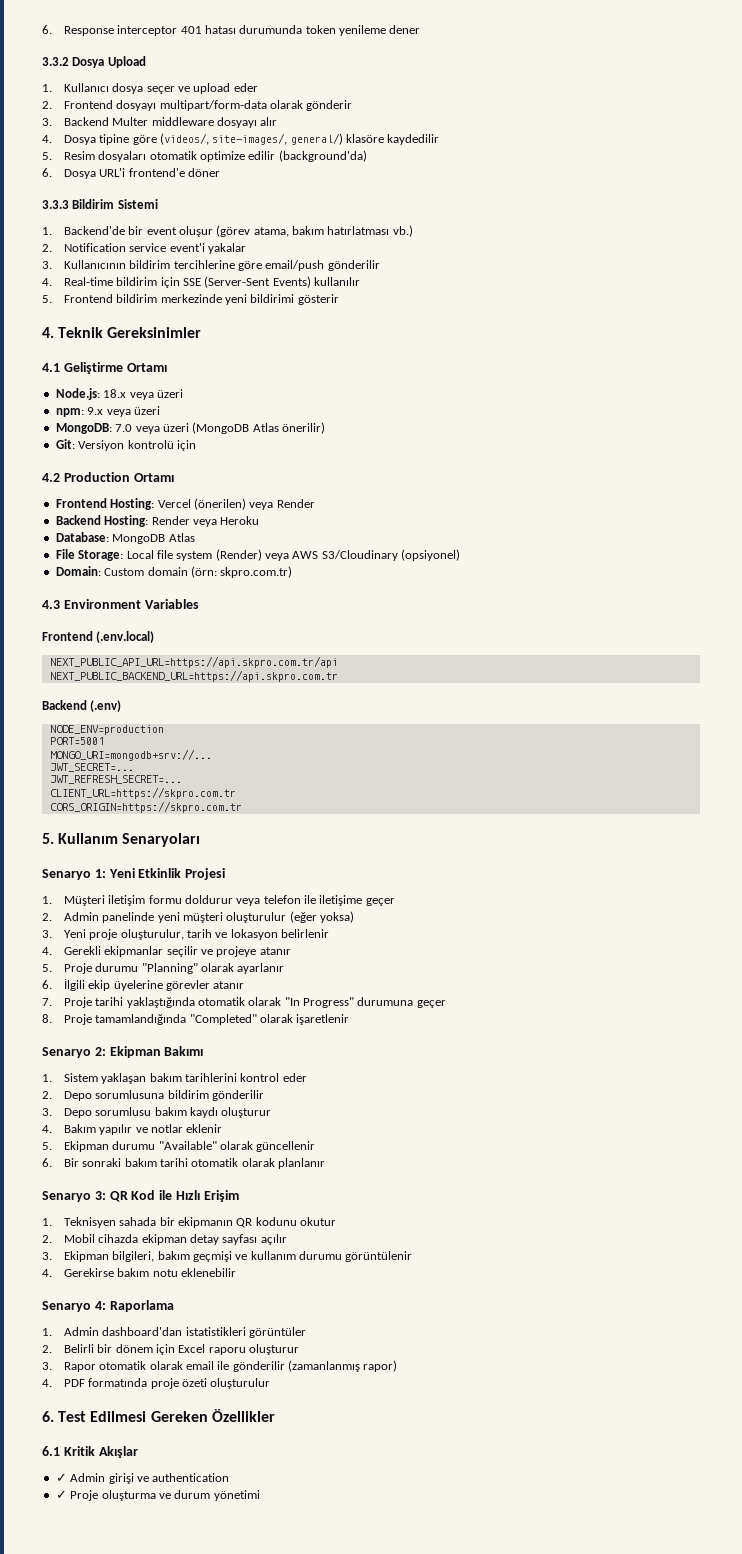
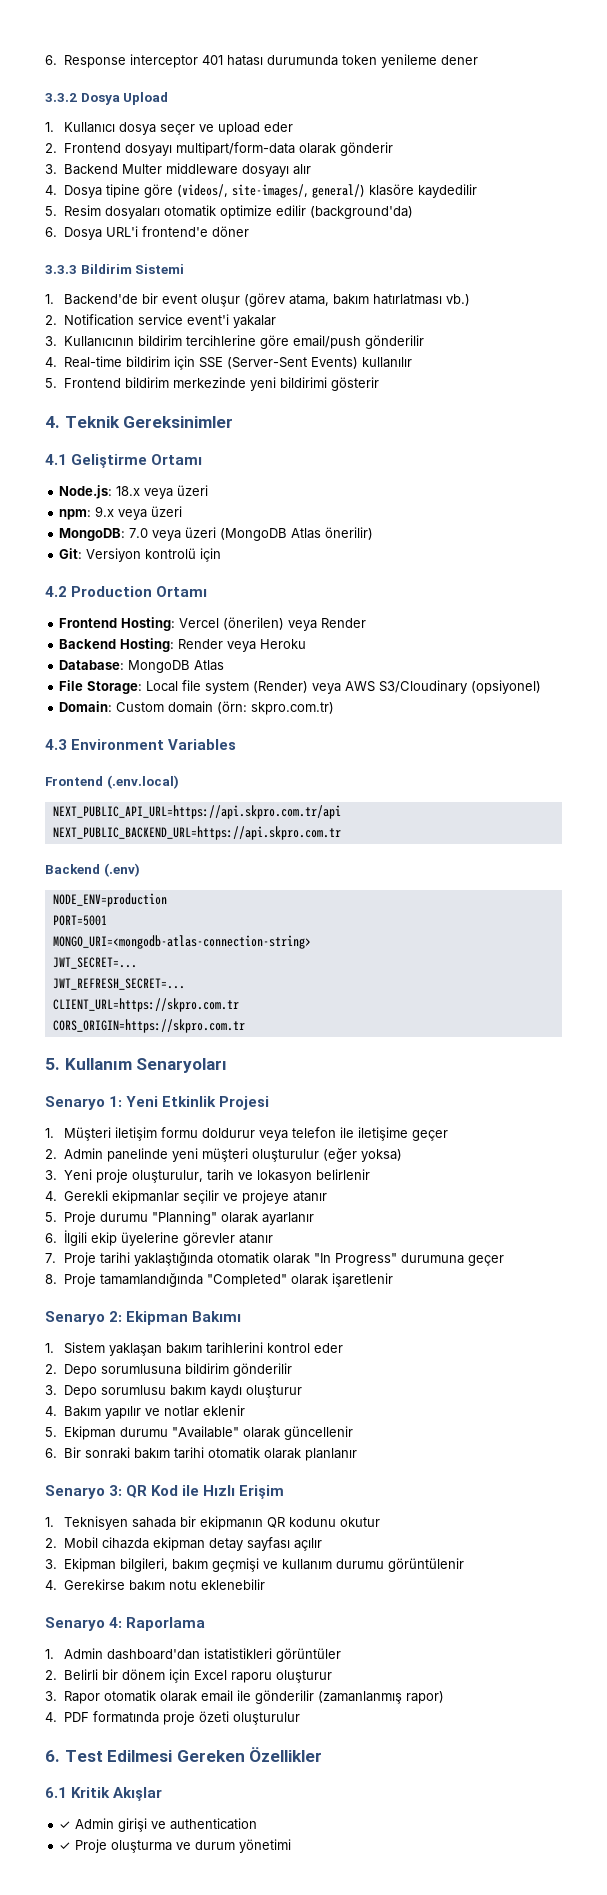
- MONGO_URI=mongodb+srv://...
+ MONGO_URI=<mongodb-atlas-connection-string>

